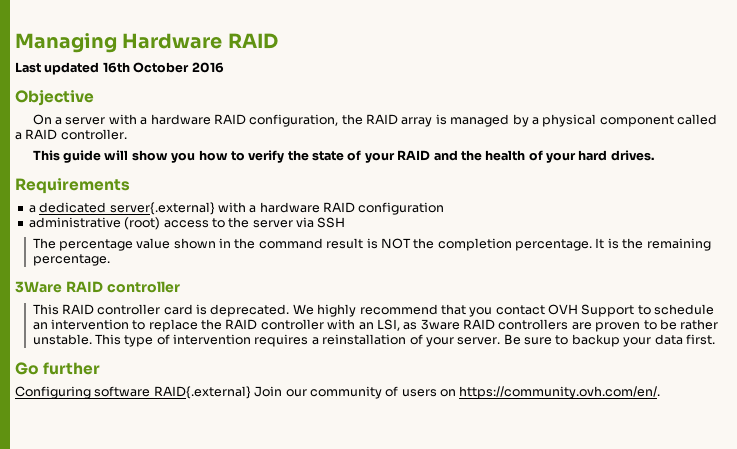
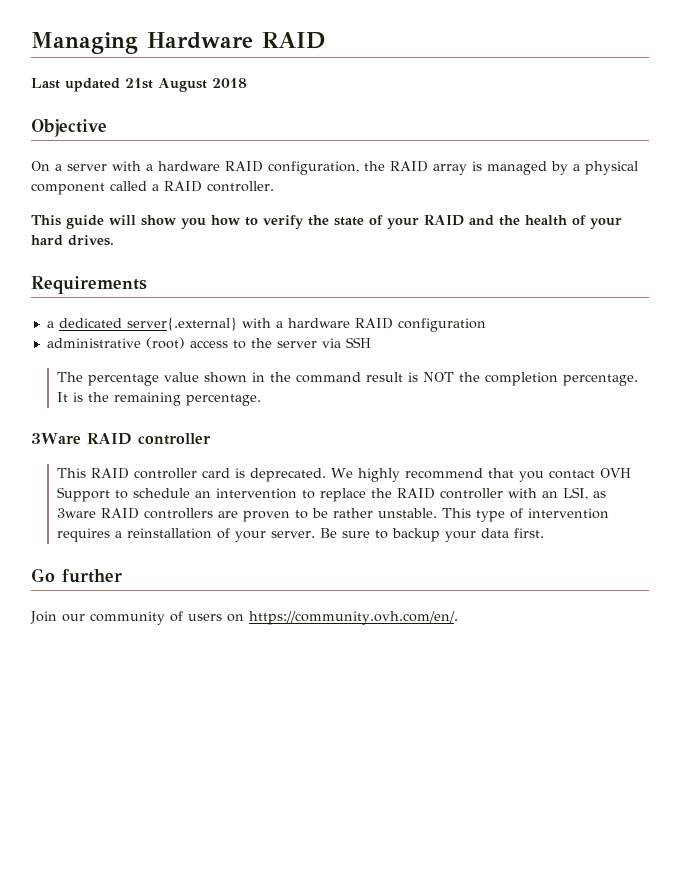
- Last updated 16th October 2016
+ Last updated 21st August 2018
- Configuring software RAID{.external} Join our community of users on https://community.ovh.com/en/.
+ Join our community of users on https://community.ovh.com/en/.

